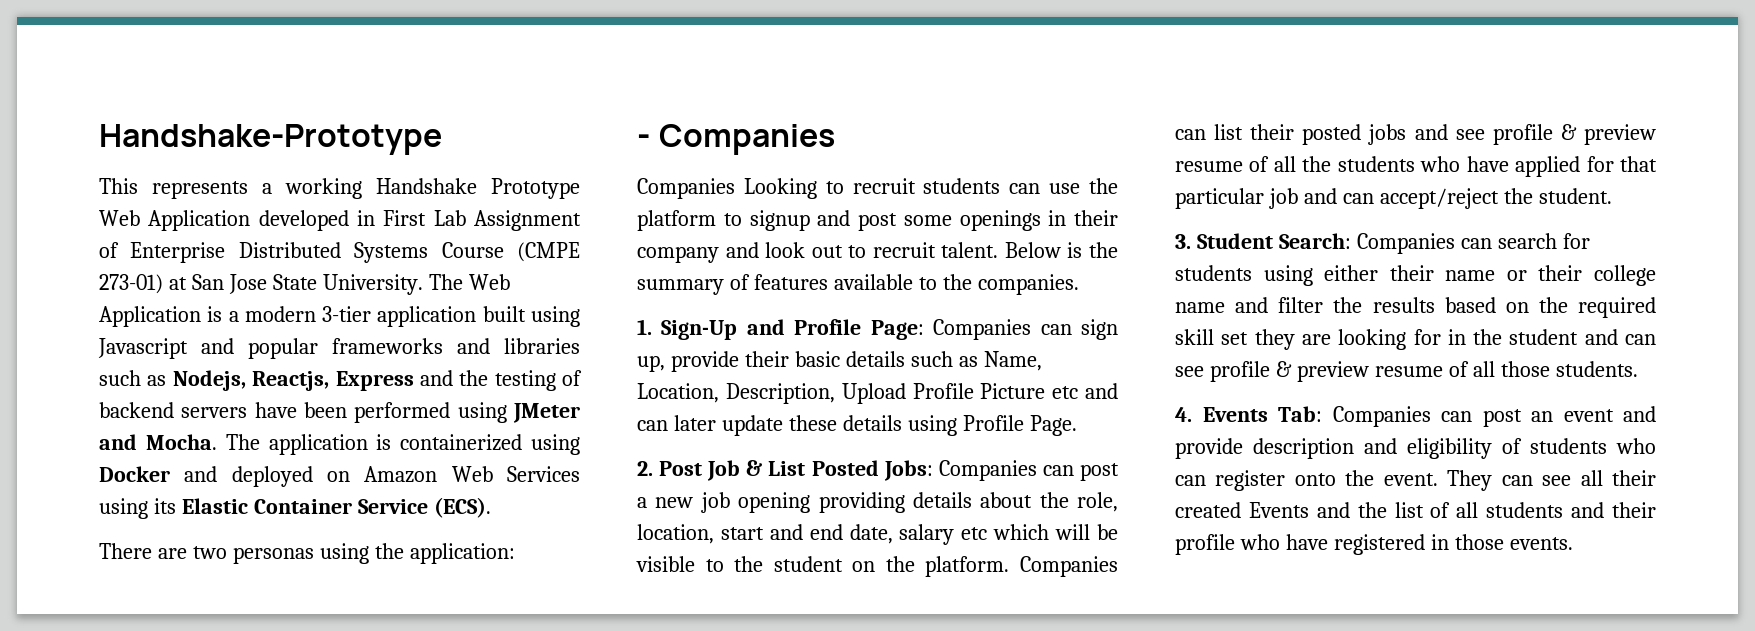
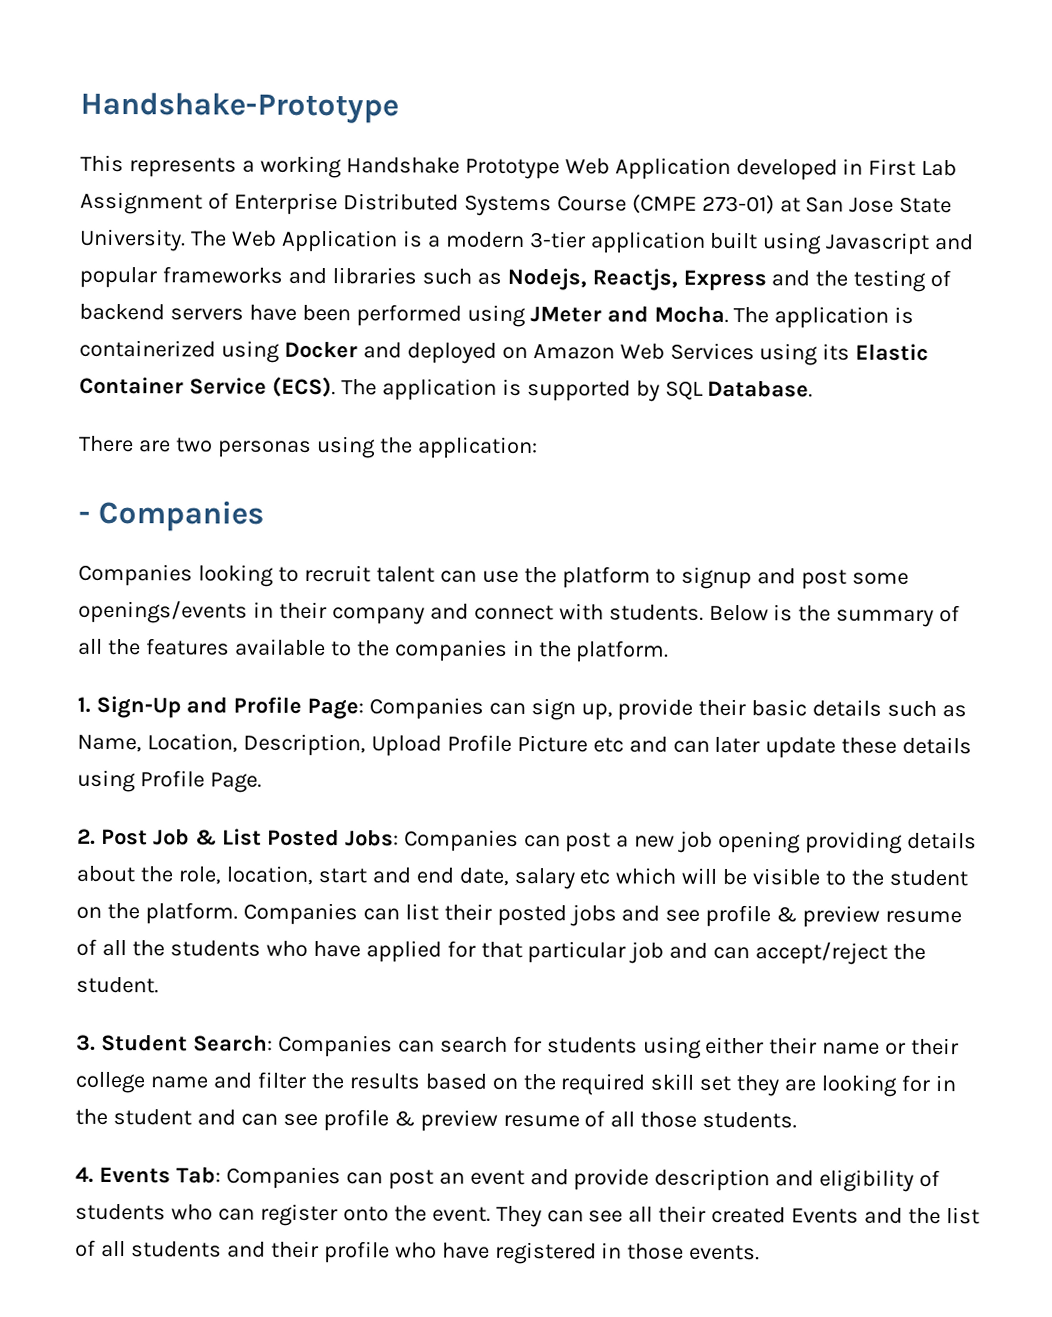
+ The application is supported by SQL Database.
- Companies Looking to recruit students can use the platform to signup and post some openings in their company and look out to recruit talent.
+ Companies looking to recruit talent can use the platform to signup and post some openings/events in their company and connect with students.
- Below is the summary of features available to the companies.
+ Below is the summary of all the features available to the companies in the platform.

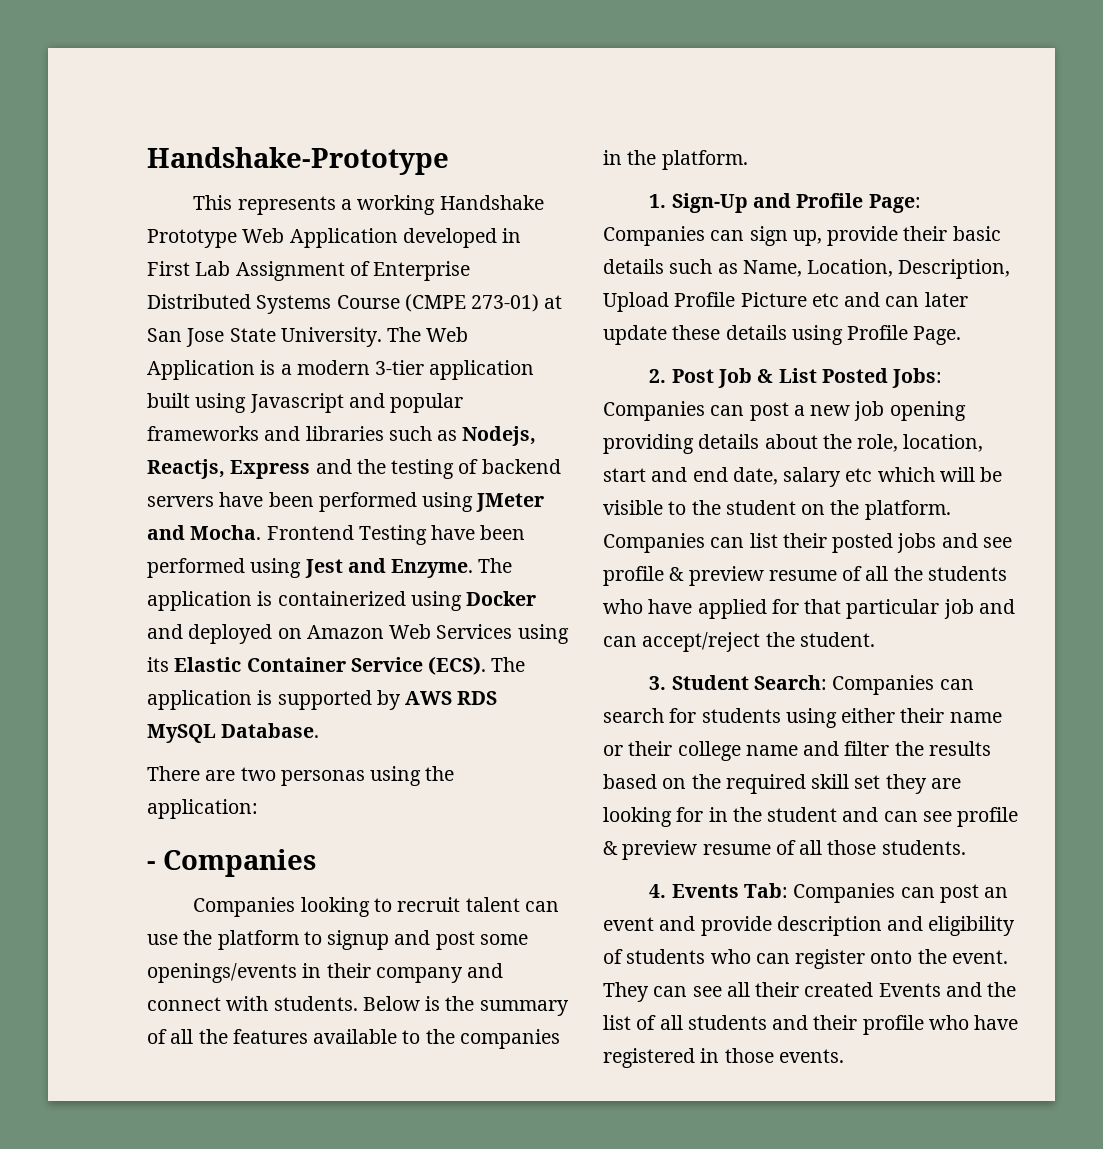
+ Frontend Testing have been performed using Jest and Enzyme.
- The application is supported by SQL Database.
+ The application is supported by AWS RDS MySQL Database.

